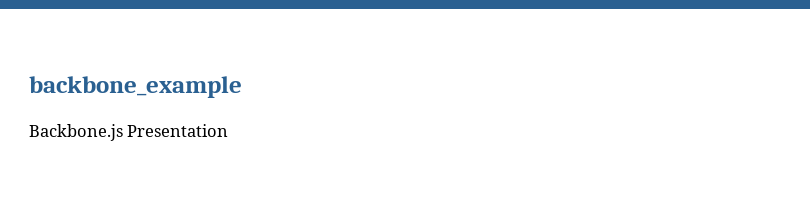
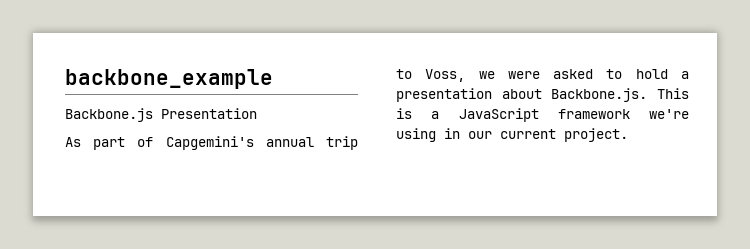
+ As part of Capgemini's annual trip to Voss, we were asked to hold a presentation about Backbone.js. This is a JavaScript framework we're using in our current project.

